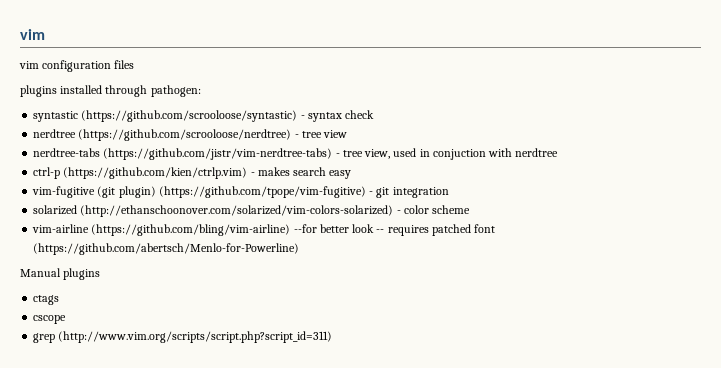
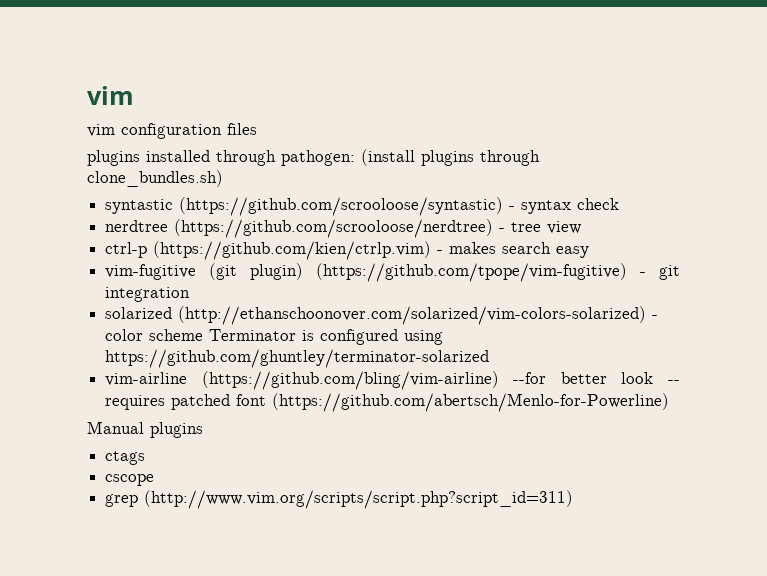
- plugins installed through pathogen:
+ plugins installed through pathogen: (install plugins through clone_bundles.sh)
- nerdtree-tabs (https://github.com/jistr/vim-nerdtree-tabs) - tree view, used in conjuction with nerdtree
- solarized (http://ethanschoonover.com/solarized/vim-colors-solarized) - color scheme
+ solarized (http://ethanschoonover.com/solarized/vim-colors-solarized) - color scheme Terminator is configured using https://github.com/ghuntley/terminator-solarized

